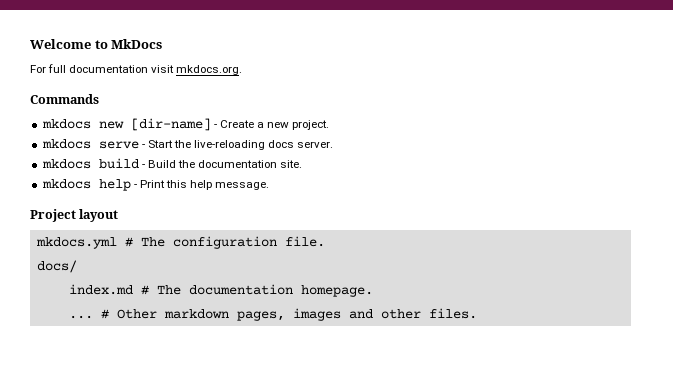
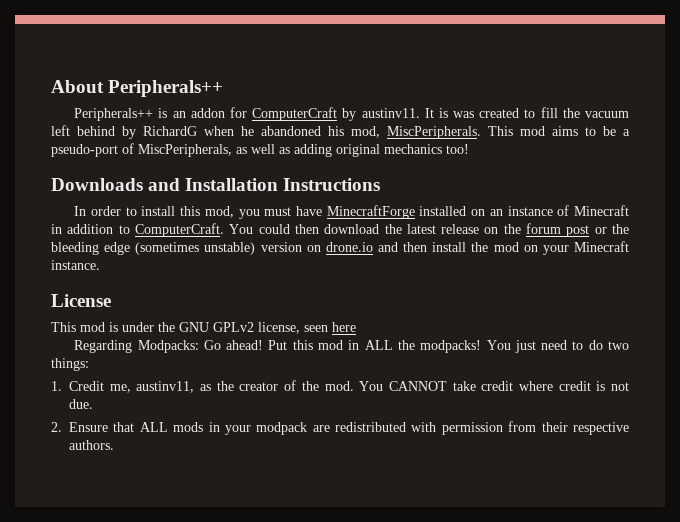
- Welcome to MkDocs
- For full documentation visit mkdocs.org.
- Commands
- mkdocs new [dir-name] - Create a new project.
- mkdocs serve - Start the live-reloading docs server.
- mkdocs build - Build the documentation site.
- mkdocs help - Print this help message.
- Project layout
- mkdocs.yml # The configuration file.
- docs/
- index.md # The documentation homepage.
- ... # Other markdown pages, images and other files.
+ About Peripherals++
+ Peripherals++ is an addon for ComputerCraft by austinv11. It is was created to fill the vacuum left behind by RichardG when he abandoned his mod, MiscPeripherals. This mod aims to be a pseudo-port of MiscPeripherals, as well as adding original mechanics too!
+ Downloads and Installation Instructions
+ In order to install this mod, you must have MinecraftForge installed on an instance of Minecraft in addition to ComputerCraft. You could then download the latest release on the forum post or the bleeding edge (sometimes unstable) version on drone.io and then install the mod on your Minecraft instance.
+ License
+ This mod is under the GNU GPLv2 license, seen here
+ Regarding Modpacks: Go ahead! Put this mod in ALL the modpacks! You just need to do two things:
+ 1. Credit me, austinv11, as the creator of the mod. You CANNOT take credit where credit is not due.
+ 2. Ensure that ALL mods in your modpack are redistributed with permission from their respective authors.

